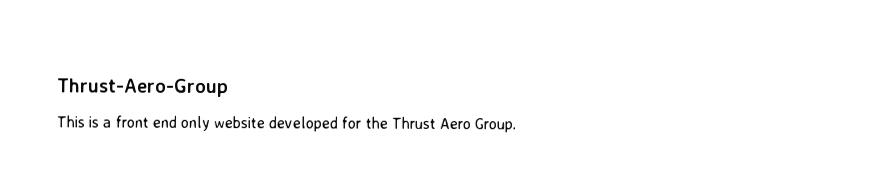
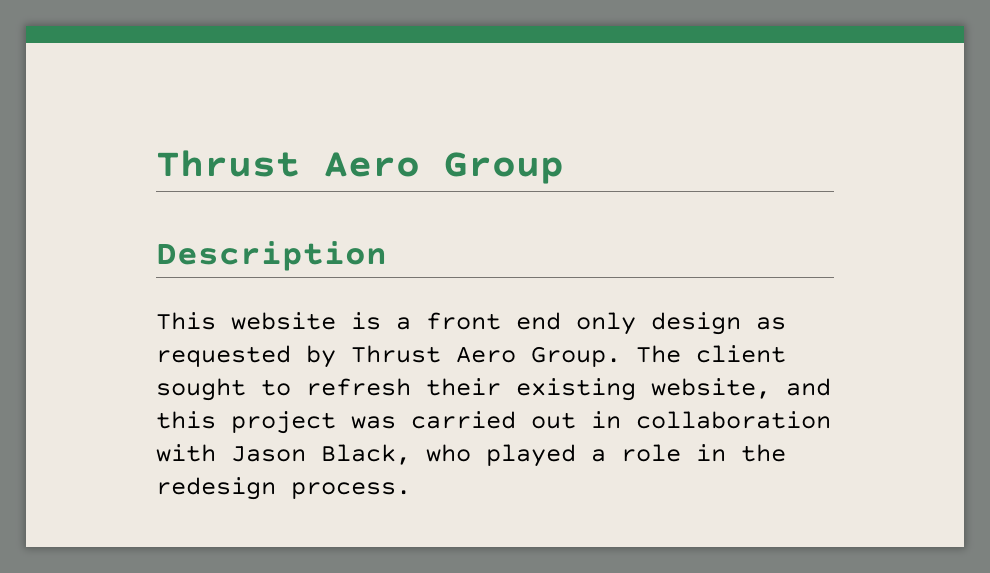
- Thrust-Aero-Group
+ Thrust Aero Group
+ Description
- This is a front end only website developed for the Thrust Aero Group.
+ This website is a front end only design as requested by Thrust Aero Group. The client sought to refresh their existing website, and this project was carried out in collaboration with Jason Black, who played a role in the redesign process.

